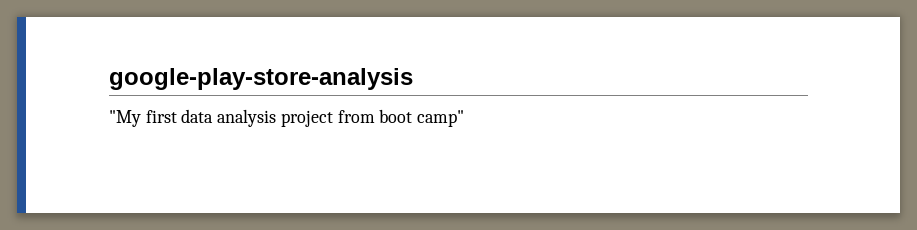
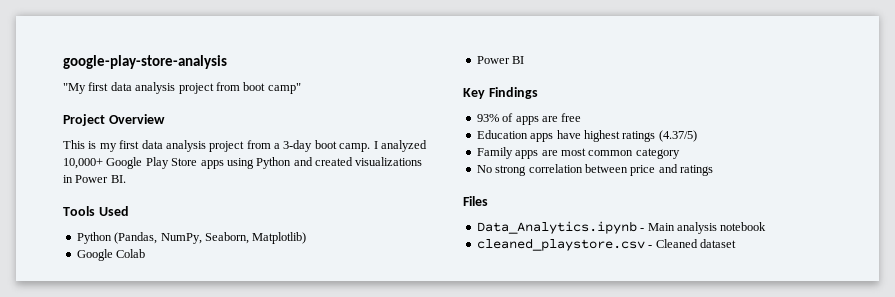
+ Project Overview
+ This is my first data analysis project from a 3-day boot camp. I analyzed 10,000+ Google Play Store apps using Python and created visualizations in Power BI.
+ Tools Used
+ Python (Pandas, NumPy, Seaborn, Matplotlib)
+ Google Colab
+ Power BI
+ Key Findings
+ 93% of apps are free
+ Education apps have highest ratings (4.37/5)
+ Family apps are most common category
+ No strong correlation between price and ratings
+ Files
+ Data_Analytics.ipynb - Main analysis notebook
+ cleaned_playstore.csv - Cleaned dataset

